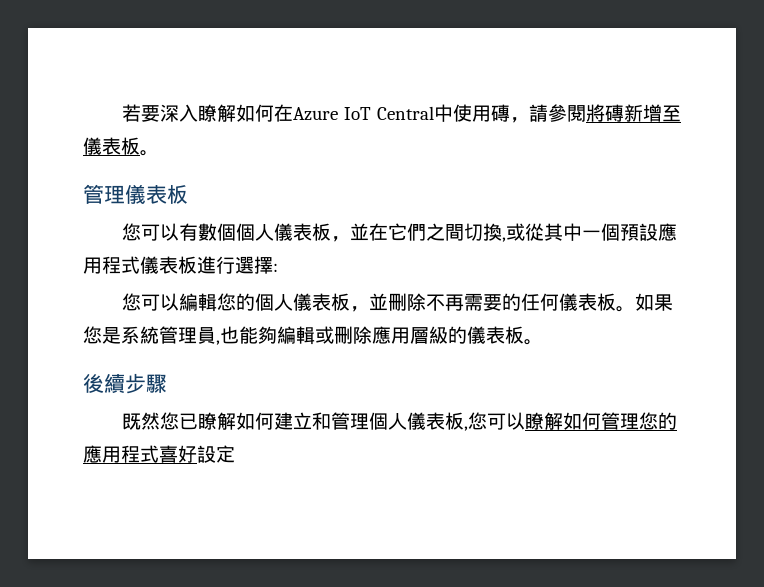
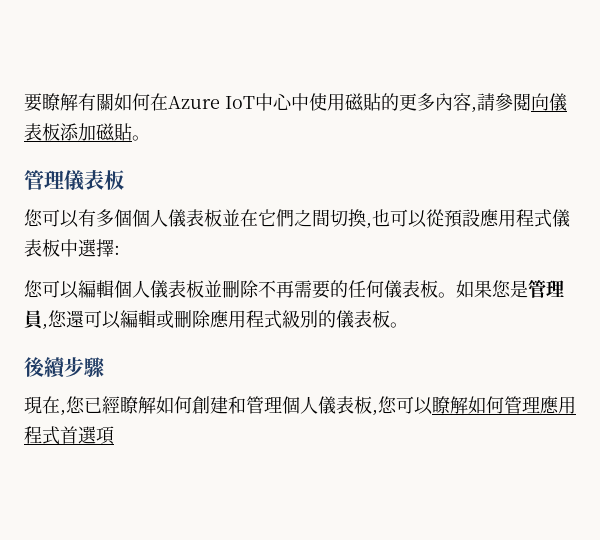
- 若要深入瞭解如何在Azure IoT Central中使用磚，請參閱將磚新增至儀表板。
+ 要瞭解有關如何在Azure IoT中心中使用磁貼的更多內容,請參閱向儀表板添加磁貼。
- 您可以有數個個人儀表板，並在它們之間切換,或從其中一個預設應用程式儀表板進行選擇:
+ 您可以有多個個人儀表板並在它們之間切換,也可以從預設應用程式儀表板中選擇:
- 您可以編輯您的個人儀表板，並刪除不再需要的任何儀表板。
+ 您可以編輯個人儀表板並刪除不再需要的任何儀表板。
- 如果您是系統管理員,也能夠編輯或刪除應用層級的儀表板。
+ 如果您是管理員,您還可以編輯或刪除應用程式級別的儀表板。
- 既然您已瞭解如何建立和管理個人儀表板,您可以瞭解如何管理您的應用程式喜好設定
+ 現在,您已經瞭解如何創建和管理個人儀表板,您可以瞭解如何管理應用程式首選項

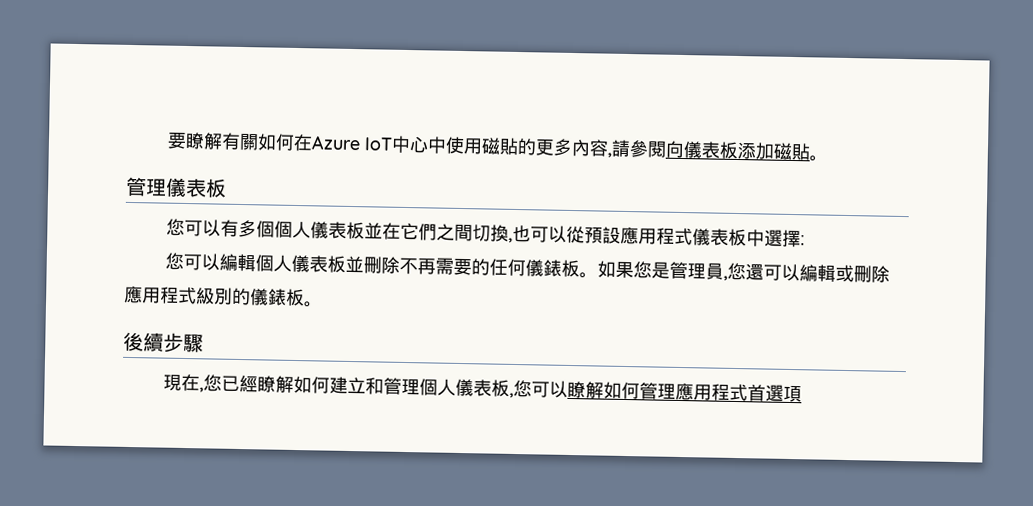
- 您可以編輯個人儀表板並刪除不再需要的任何儀表板。
+ 您可以編輯個人儀表板並刪除不再需要的任何儀錶板。
- 如果您是管理員,您還可以編輯或刪除應用程式級別的儀表板。
+ 如果您是管理員,您還可以編輯或刪除應用程式級別的儀錶板。
- 現在,您已經瞭解如何創建和管理個人儀表板,您可以瞭解如何管理應用程式首選項
+ 現在,您已經瞭解如何建立和管理個人儀表板,您可以瞭解如何管理應用程式首選項

